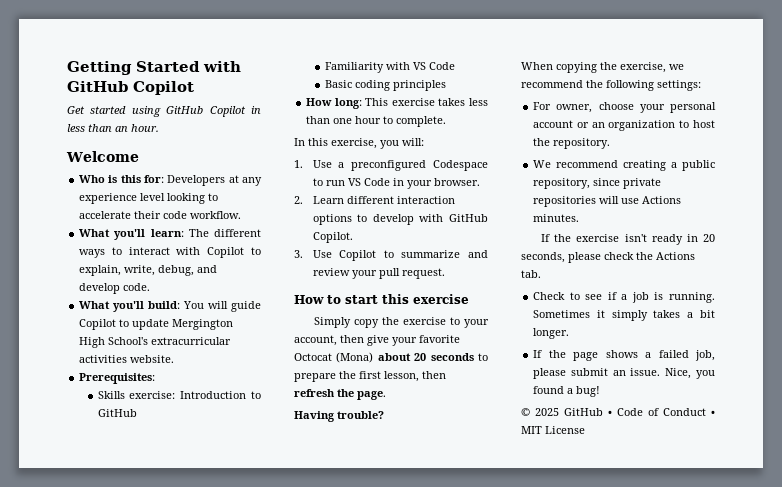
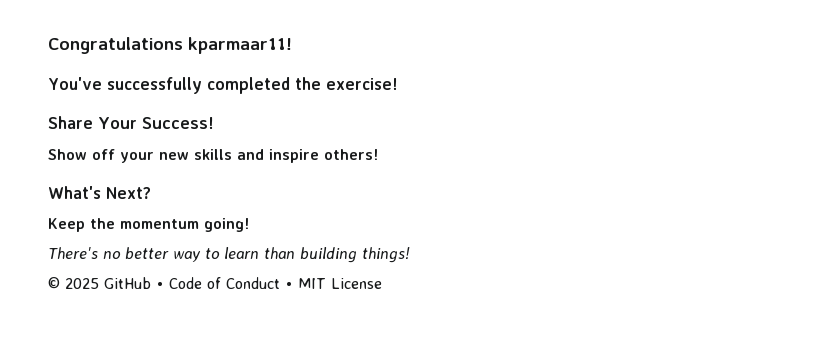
- Getting Started with GitHub Copilot
- Get started using GitHub Copilot in less than an hour.
- Welcome
- Who is this for: Developers at any experience level looking to accelerate their code workflow.
- What you'll learn: The different ways to interact with Copilot to explain, write, debug, and develop code.
- What you'll build: You will guide Copilot to update Mergington High School's extracurricular activities website.
- Prerequisites:
- Skills exercise: Introduction to GitHub
- Familiarity with VS Code
- Basic coding principles
- How long: This exercise takes less than one hour to complete.
- In this exercise, you will:
- 1. Use a preconfigured Codespace to run VS Code in your browser.
- 2. Learn different interaction options to develop with GitHub Copilot.
- 3. Use Copilot to summarize and review your pull request.
- How to start this exercise
- Simply copy the exercise to your account, then give your favorite Octocat (Mona) about 20 seconds to prepare the first lesson, then refresh the page.
- Having trouble?
- When copying the exercise, we recommend the following settings:
- For owner, choose your personal account or an organization to host the repository.
- We recommend creating a public repository, since private repositories will use Actions minutes.
- If the exercise isn't ready in 20 seconds, please check the Actions tab.
- Check to see if a job is running. Sometimes it simply takes a bit longer.
- If the page shows a failed job, please submit an issue. Nice, you found a bug!
+ Congratulations kparmaar11!
+ You've successfully completed the exercise!
+ Share Your Success!
+ Show off your new skills and inspire others!
+ What's Next?
+ Keep the momentum going!
+ There's no better way to learn than building things!

